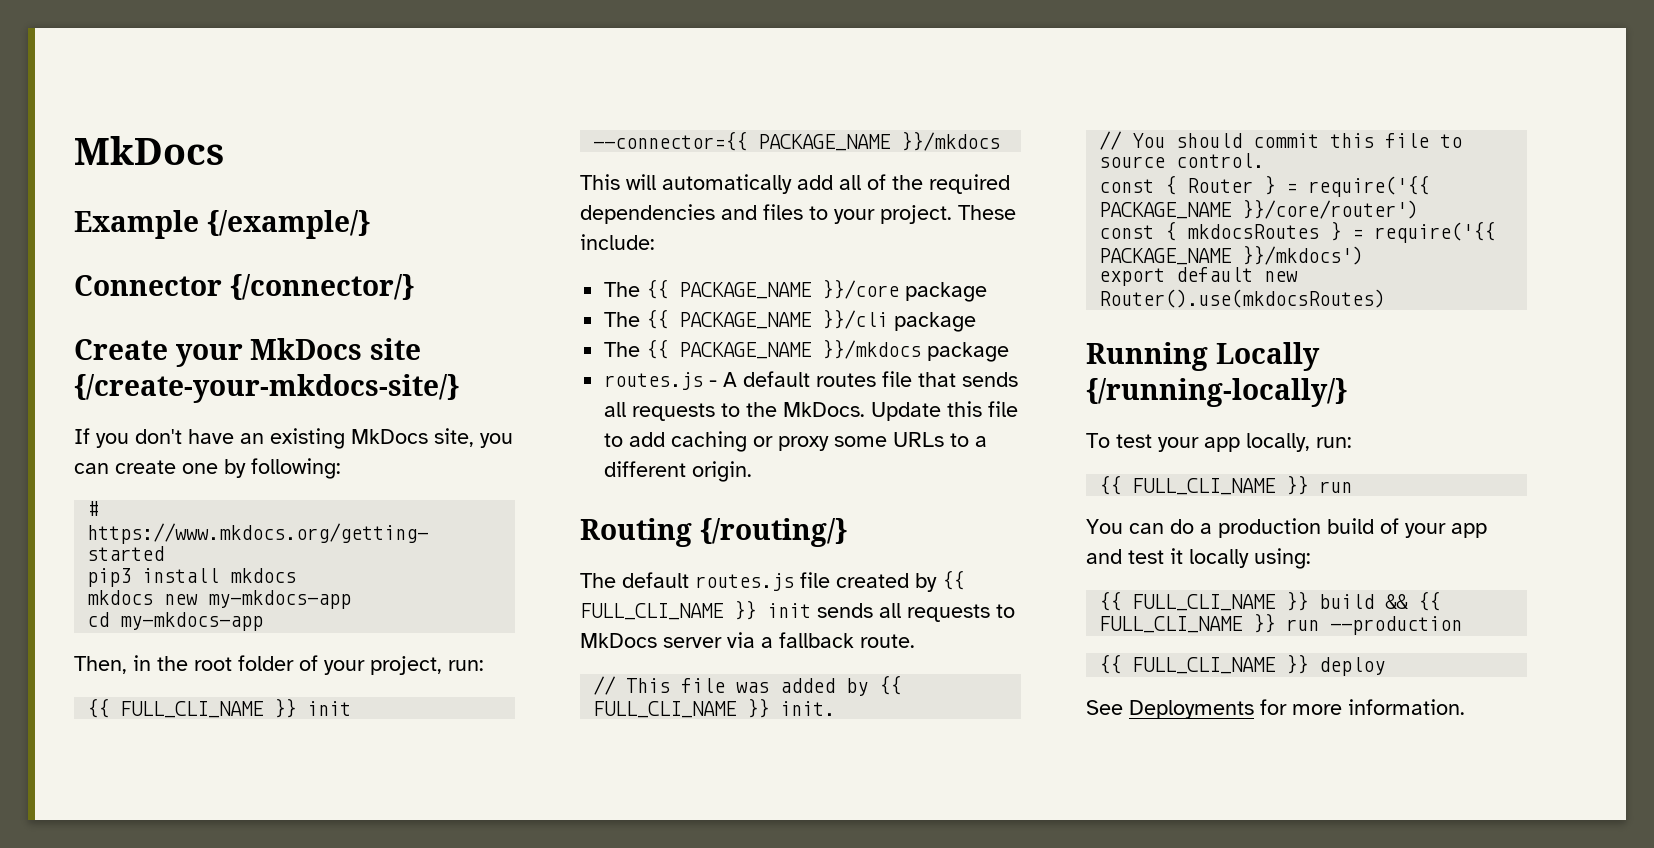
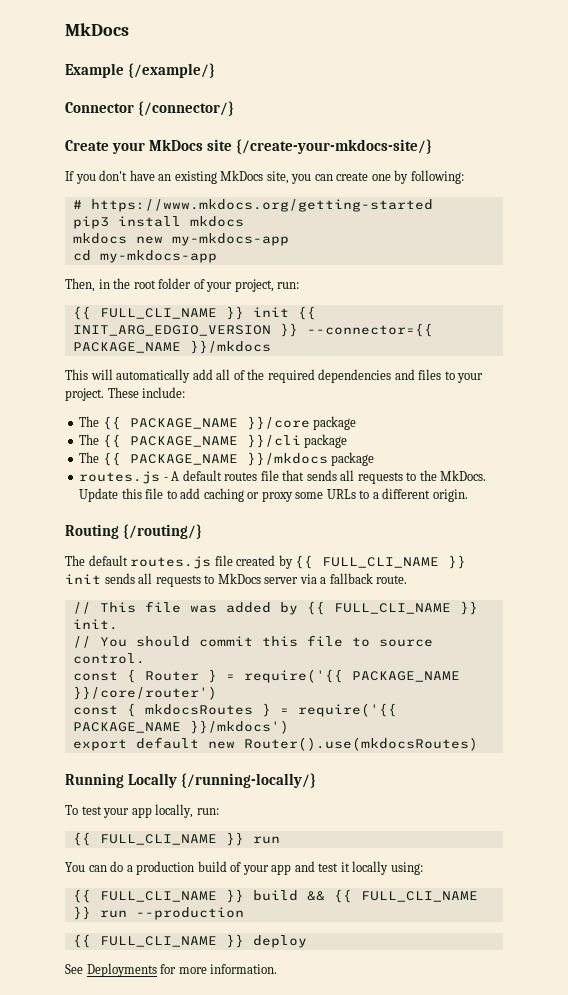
- {{ FULL_CLI_NAME }} init --connector={{ PACKAGE_NAME }}/mkdocs
+ {{ FULL_CLI_NAME }} init {{ INIT_ARG_EDGIO_VERSION }} --connector={{ PACKAGE_NAME }}/mkdocs

